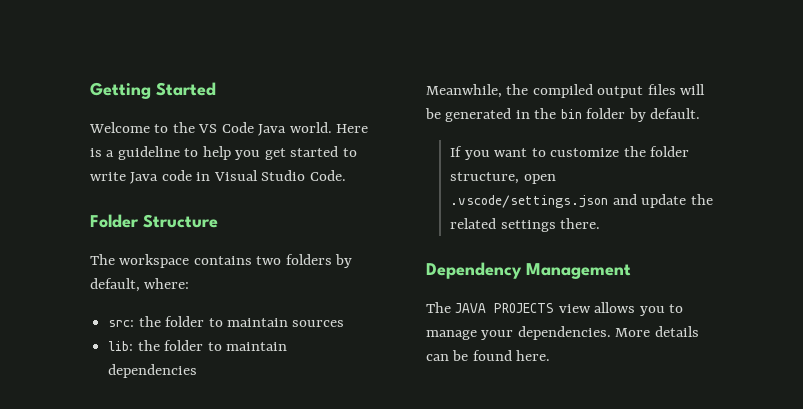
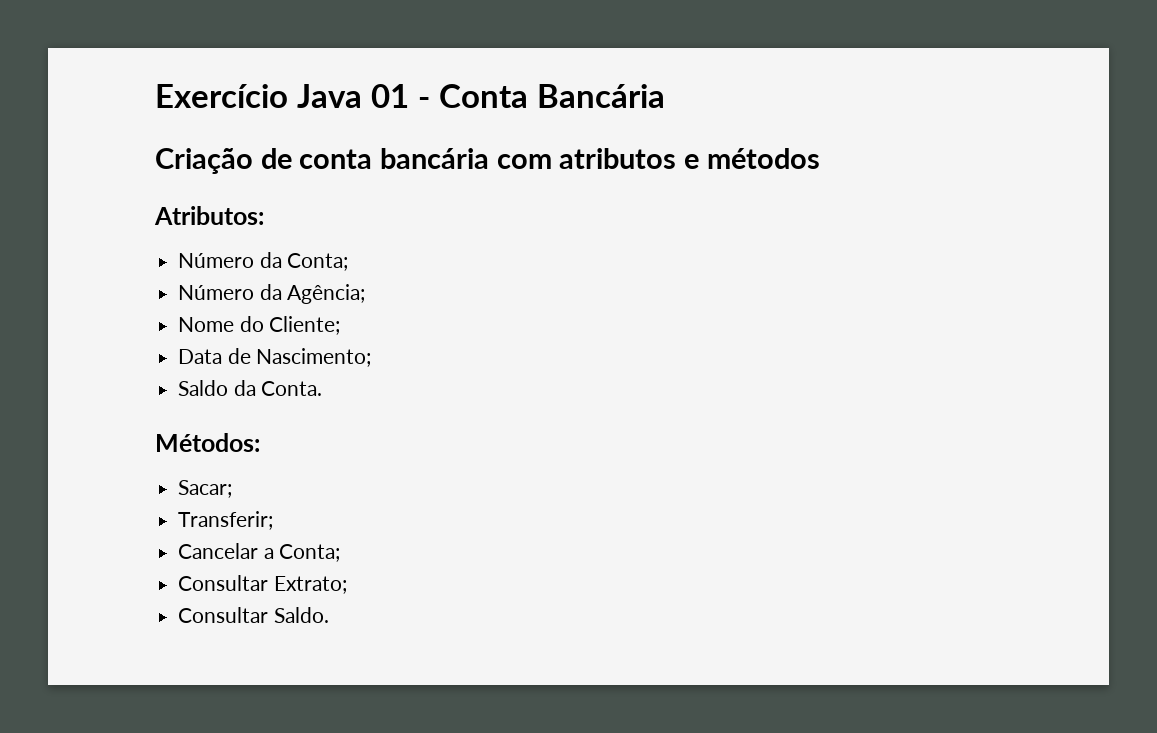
- Getting Started
- Welcome to the VS Code Java world. Here is a guideline to help you get started to write Java code in Visual Studio Code.
- Folder Structure
- The workspace contains two folders by default, where:
- src: the folder to maintain sources
- lib: the folder to maintain dependencies
- Meanwhile, the compiled output files will be generated in the bin folder by default.
- If you want to customize the folder structure, open .vscode/settings.json and update the related settings there.
- Dependency Management
- The JAVA PROJECTS view allows you to manage your dependencies. More details can be found here.
+ Exercício Java 01 - Conta Bancária
+ Criação de conta bancária com atributos e métodos
+ Atributos:
+ Número da Conta;
+ Número da Agência;
+ Nome do Cliente;
+ Data de Nascimento;
+ Saldo da Conta.
+ Métodos:
+ Sacar;
+ Transferir;
+ Cancelar a Conta;
+ Consultar Extrato;
+ Consultar Saldo.

